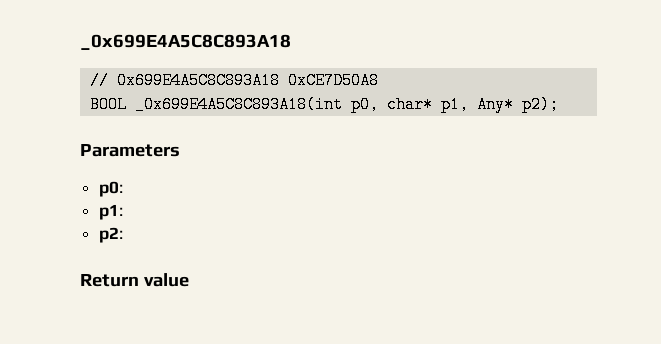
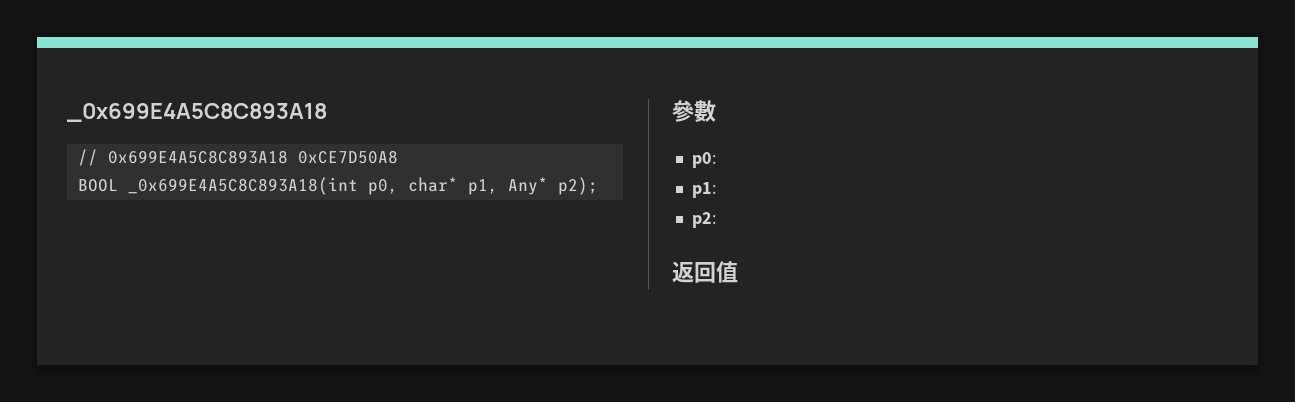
- Parameters
+ 參數
- Return value
+ 返回值

